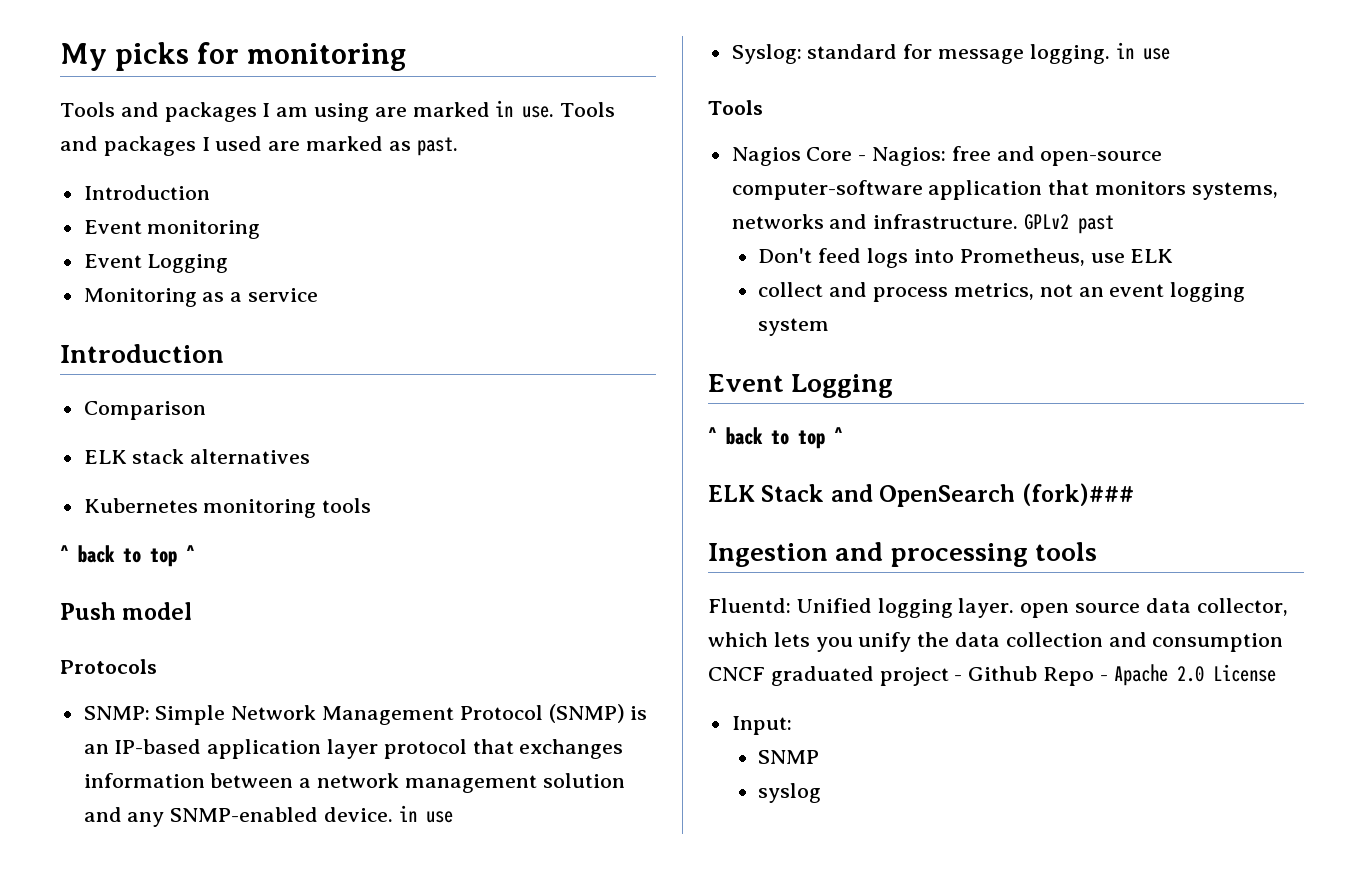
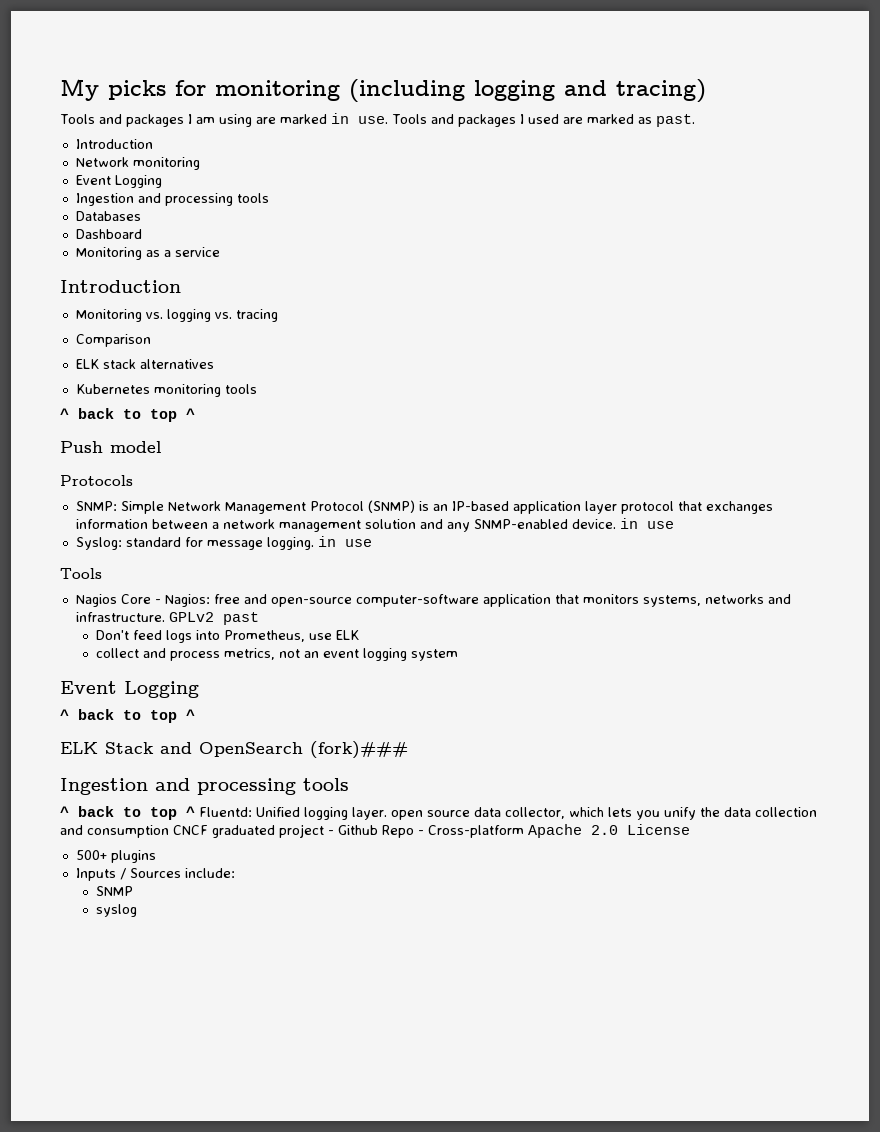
- My picks for monitoring
+ My picks for monitoring (including logging and tracing)
- Event monitoring
+ Network monitoring
  Event Logging
+ Ingestion and processing tools
+ Databases
+ Dashboard
+ Monitoring vs. logging vs. tracing
- Fluentd: Unified logging layer. open source data collector, which lets you unify the data collection and consumption CNCF graduated project - Github Repo - Apache 2.0 License
+ ^ back to top ^ Fluentd: Unified logging layer. open source data collector, which lets you unify the data collection and consumption CNCF graduated project - Github Repo - Cross-platform Apache 2.0 License
- Input:
+ 500+ plugins
+ Inputs / Sources include:

